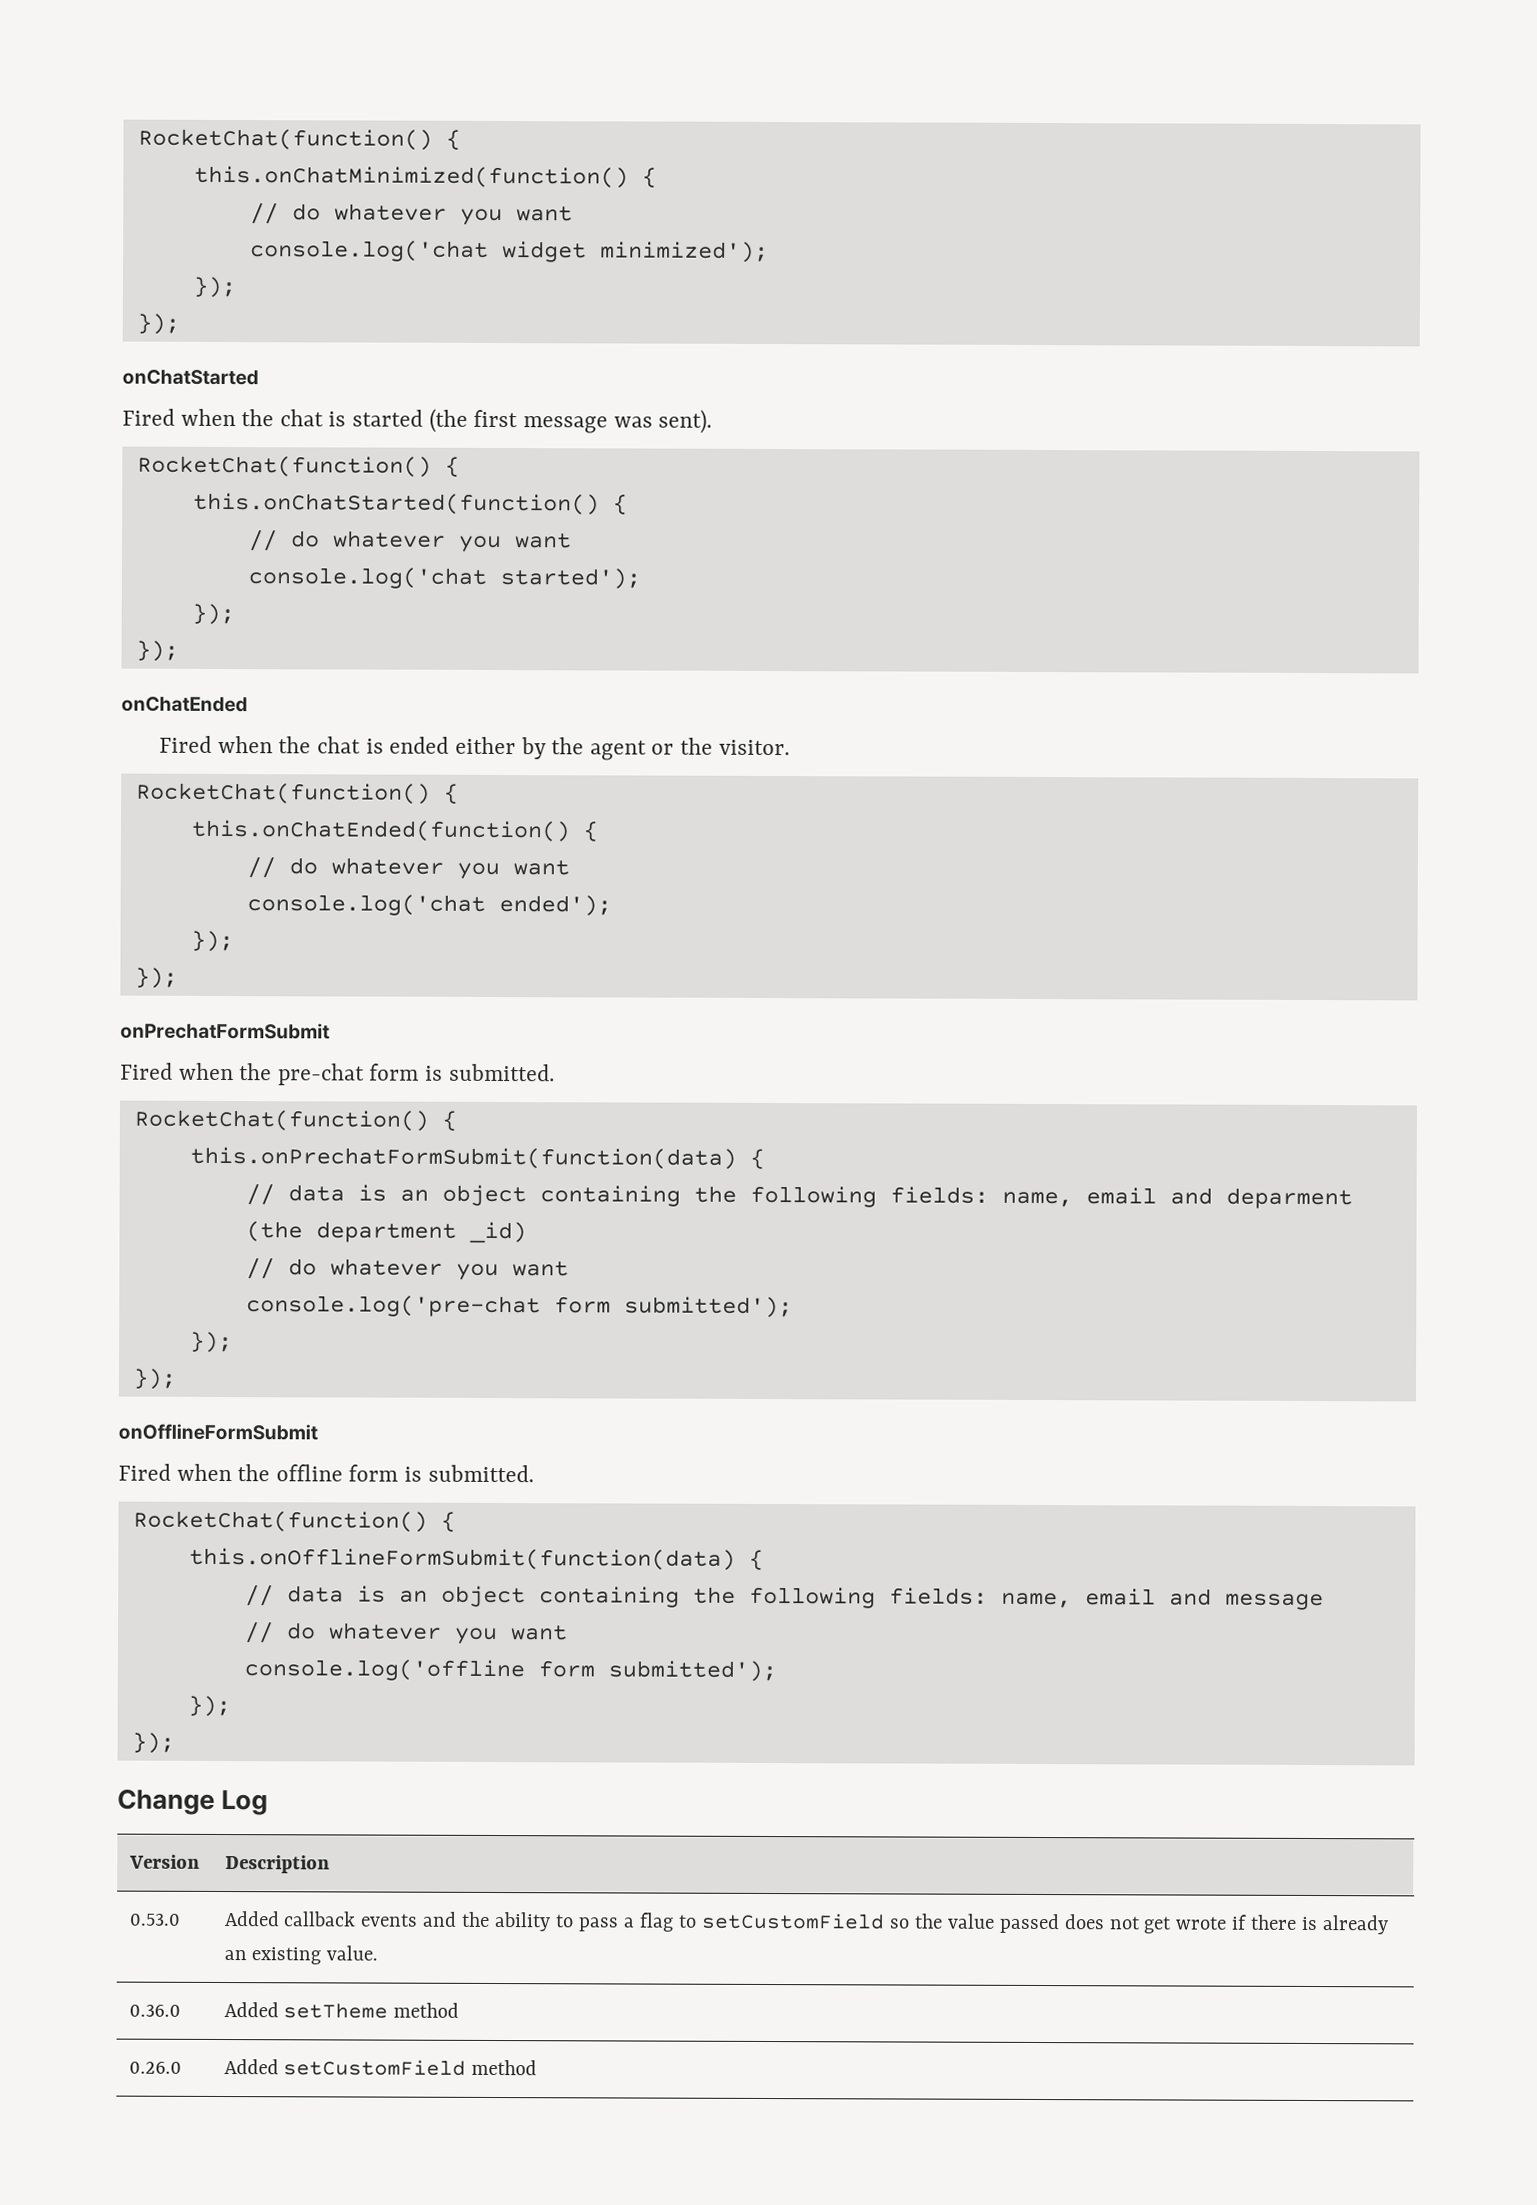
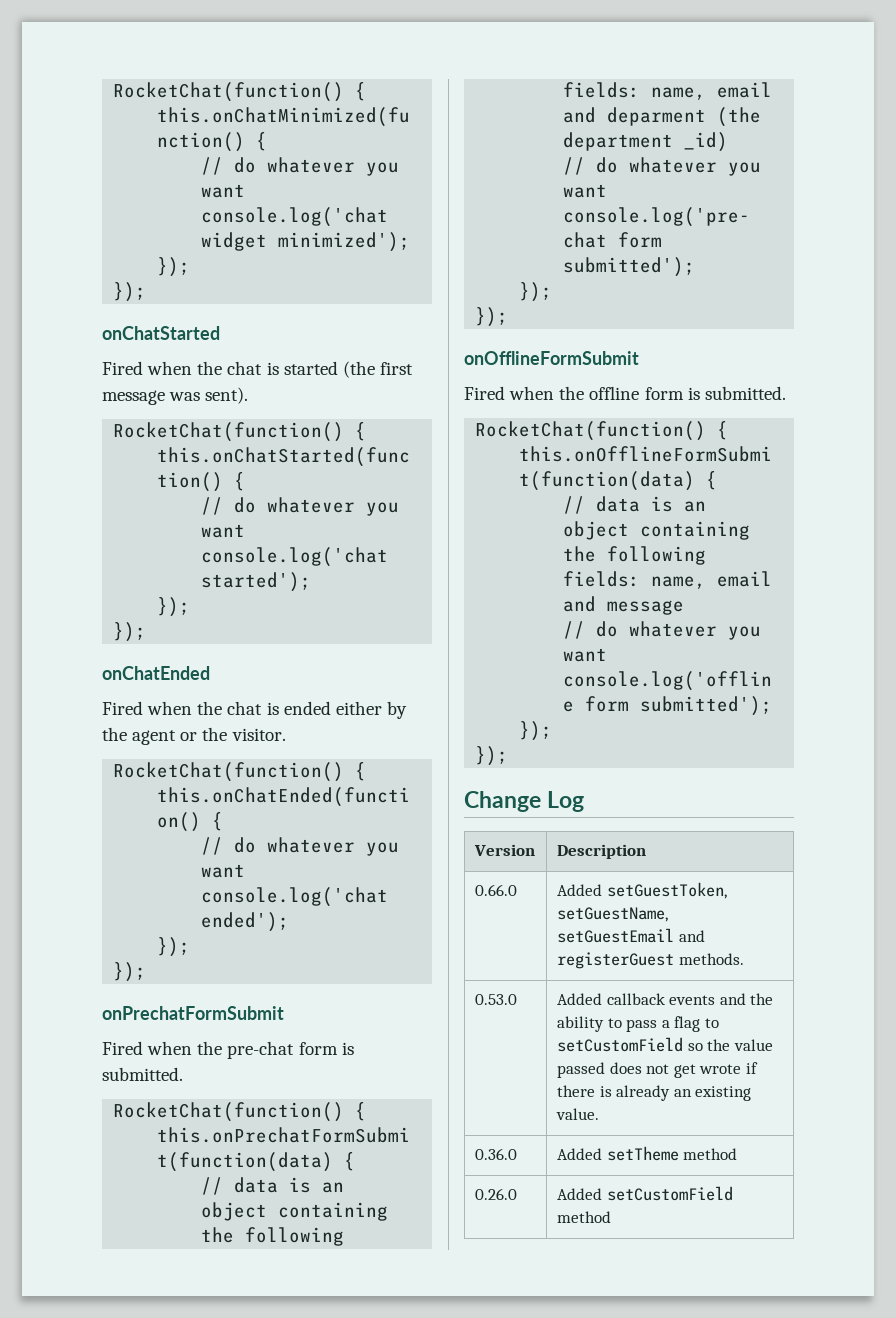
+ 0.66.0 | Added setGuestToken, setGuestName, setGuestEmail and registerGuest methods.

